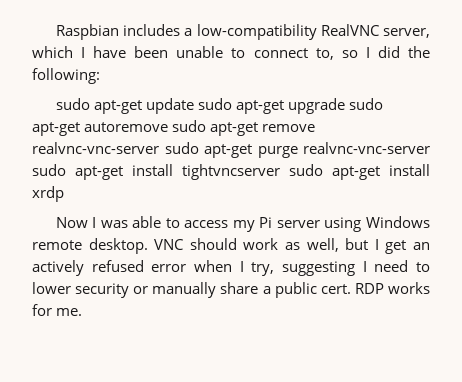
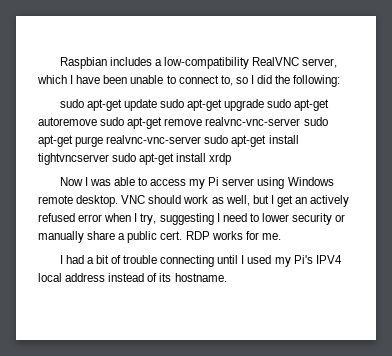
+ I had a bit of trouble connecting until I used my Pi's IPV4 local address instead of its hostname.

